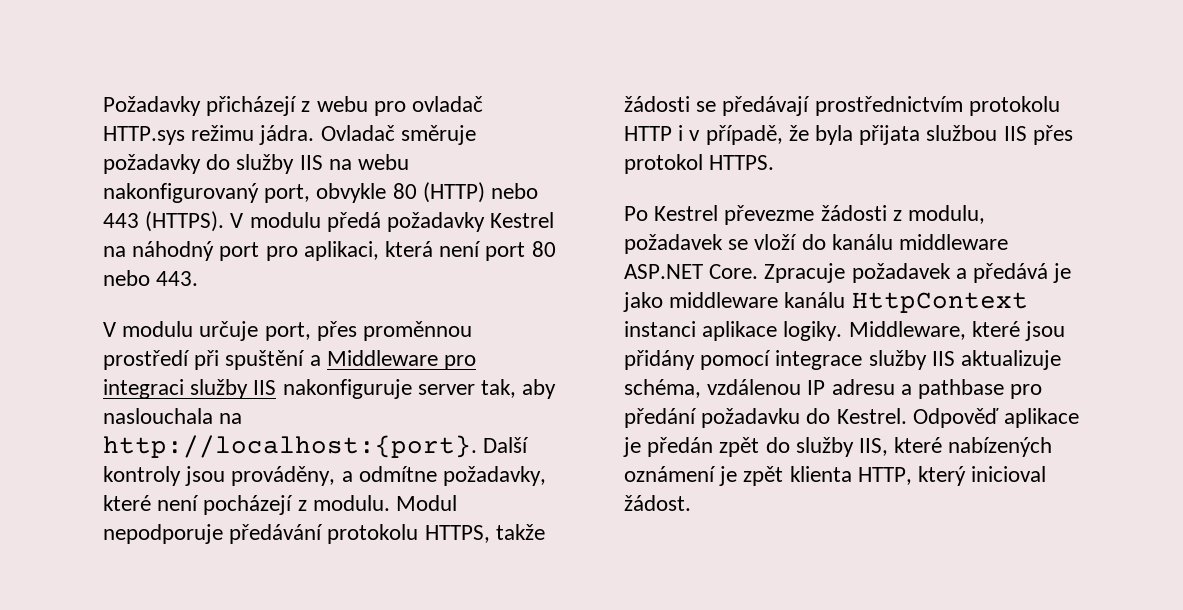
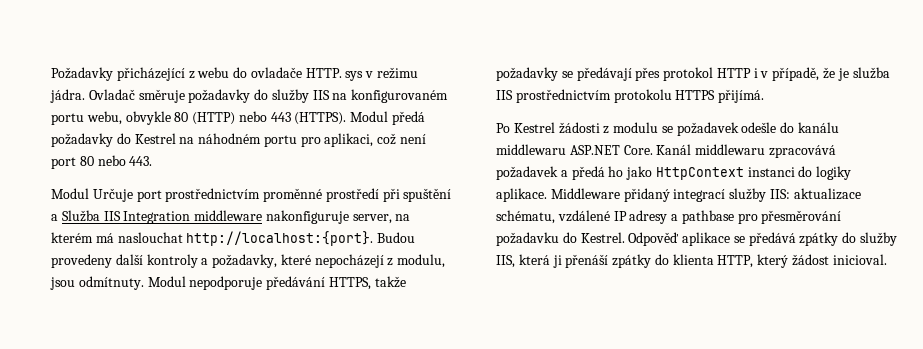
- Požadavky přicházejí z webu pro ovladač HTTP.sys režimu jádra.
+ Požadavky přicházející z webu do ovladače HTTP. sys v režimu jádra.
- Ovladač směruje požadavky do služby IIS na webu nakonfigurovaný port, obvykle 80 (HTTP) nebo 443 (HTTPS).
+ Ovladač směruje požadavky do služby IIS na konfigurovaném portu webu, obvykle 80 (HTTP) nebo 443 (HTTPS).
- V modulu předá požadavky Kestrel na náhodný port pro aplikaci, která není port 80 nebo 443.
+ Modul předá požadavky do Kestrel na náhodném portu pro aplikaci, což není port 80 nebo 443.
- V modulu určuje port, přes proměnnou prostředí při spuštění a Middleware pro integraci služby IIS nakonfiguruje server tak, aby naslouchala na http://localhost:{port}. Další kontroly jsou prováděny, a odmítne požadavky, které není pocházejí z modulu.
+ Modul Určuje port prostřednictvím proměnné prostředí při spuštění a Služba IIS Integration middleware nakonfiguruje server, na kterém má naslouchat http://localhost:{port}. Budou provedeny další kontroly a požadavky, které nepocházejí z modulu, jsou odmítnuty.
- Modul nepodporuje předávání protokolu HTTPS, takže žádosti se předávají prostřednictvím protokolu HTTP i v případě, že byla přijata službou IIS přes protokol HTTPS.
+ Modul nepodporuje předávání HTTPS, takže požadavky se předávají přes protokol HTTP i v případě, že je služba IIS prostřednictvím protokolu HTTPS přijímá.
- Po Kestrel převezme žádosti z modulu, požadavek se vloží do kanálu middleware ASP.NET Core.
+ Po Kestrel žádosti z modulu se požadavek odešle do kanálu middlewaru ASP.NET Core.
- Zpracuje požadavek a předává je jako middleware kanálu HttpContext instanci aplikace logiky. Middleware, které jsou přidány pomocí integrace služby IIS aktualizuje schéma, vzdálenou IP adresu a pathbase pro předání požadavku do Kestrel.
+ Kanál middlewaru zpracovává požadavek a předá ho jako HttpContext instanci do logiky aplikace. Middleware přidaný integrací služby IIS: aktualizace schématu, vzdálené IP adresy a pathbase pro přesměrování požadavku do Kestrel.
- Odpověď aplikace je předán zpět do služby IIS, které nabízených oznámení je zpět klienta HTTP, který inicioval žádost.
+ Odpověď aplikace se předává zpátky do služby IIS, která ji přenáší zpátky do klienta HTTP, který žádost inicioval.

